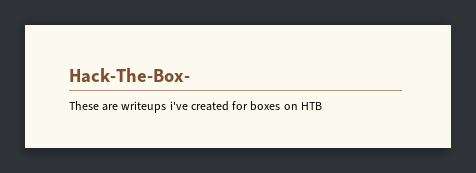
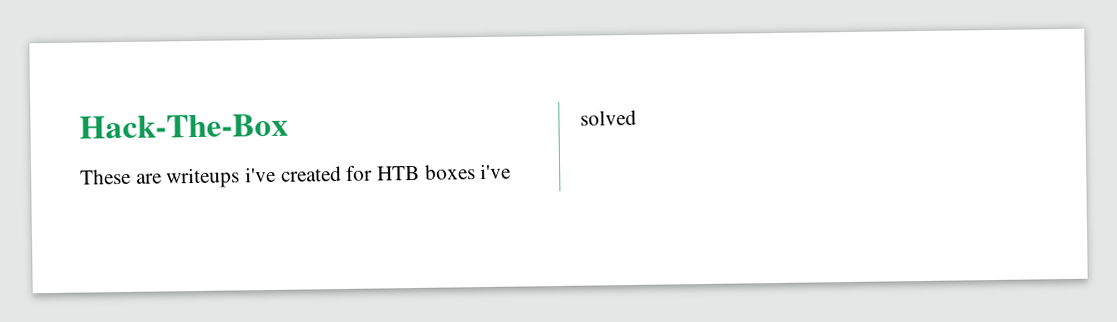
- Hack-The-Box-
+ Hack-The-Box
- These are writeups i've created for boxes on HTB
+ These are writeups i've created for HTB boxes i've solved

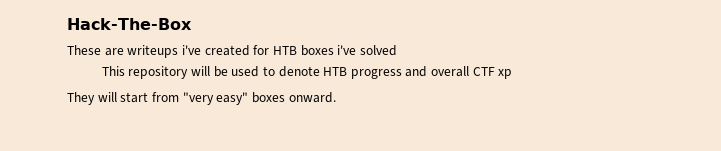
+ This repository will be used to denote HTB progress and overall CTF xp
+ They will start from "very easy" boxes onward.

